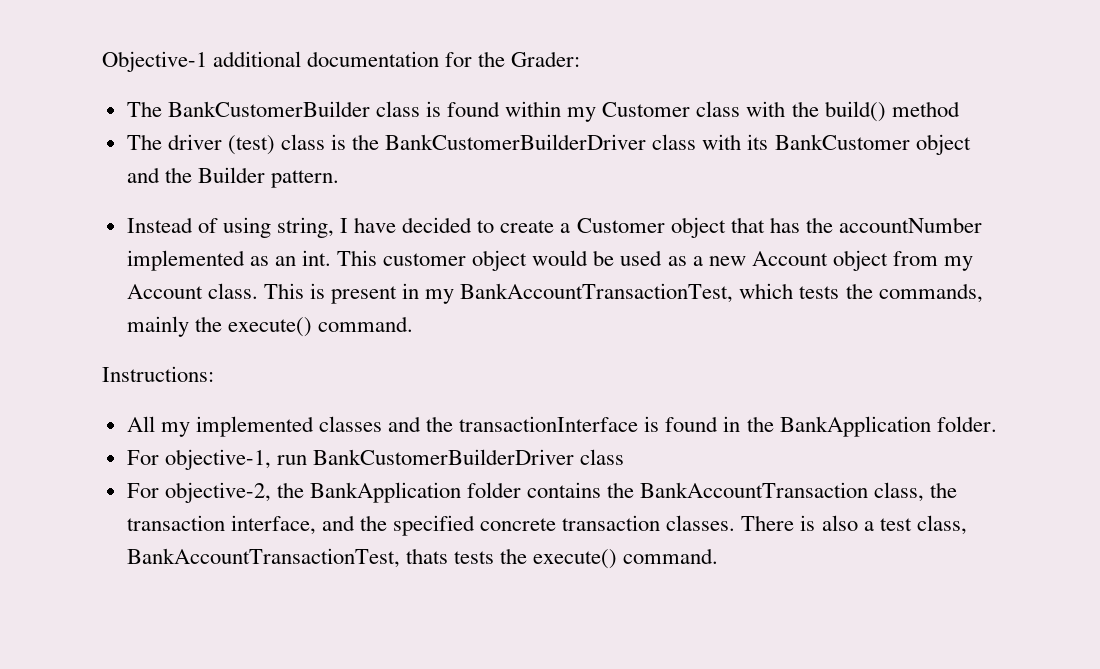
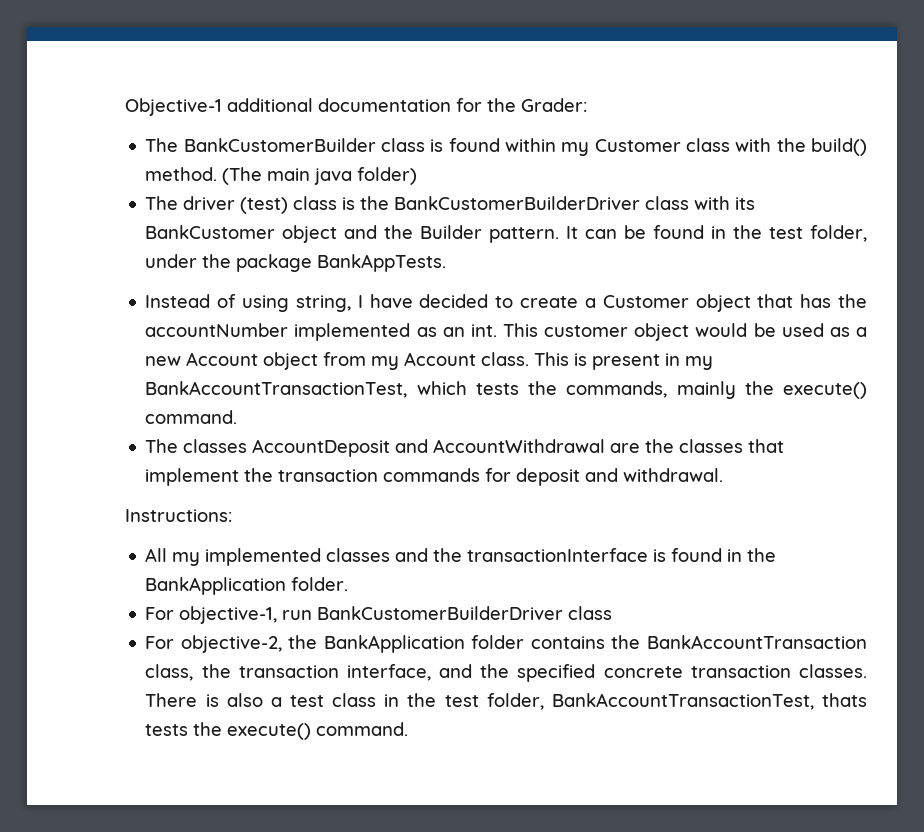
- The BankCustomerBuilder class is found within my Customer class with the build() method
+ The BankCustomerBuilder class is found within my Customer class with the build() method. (The main java folder)
+ It can be found in the test folder, under the package BankAppTests.
+ The classes AccountDeposit and AccountWithdrawal are the classes that implement the transaction commands for deposit and withdrawal.
- There is also a test class, BankAccountTransactionTest, thats tests the execute() command.
+ There is also a test class in the test folder, BankAccountTransactionTest, thats tests the execute() command.

